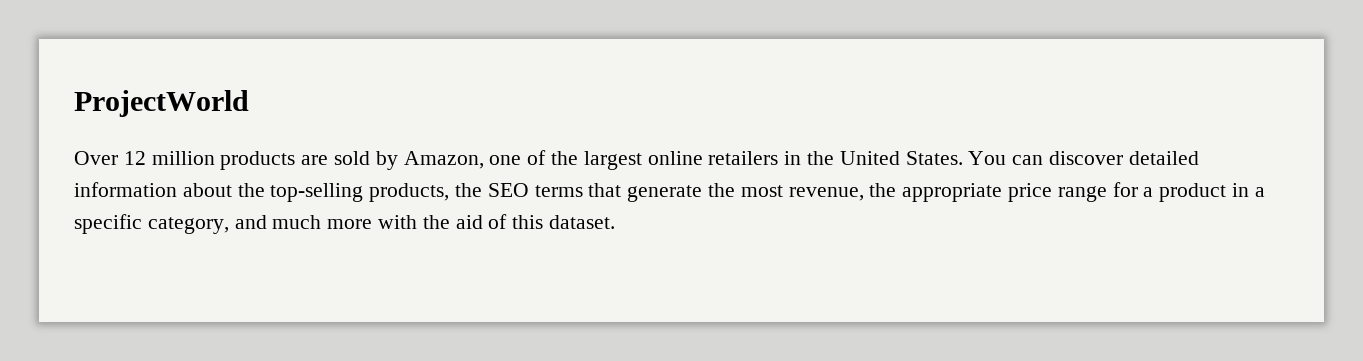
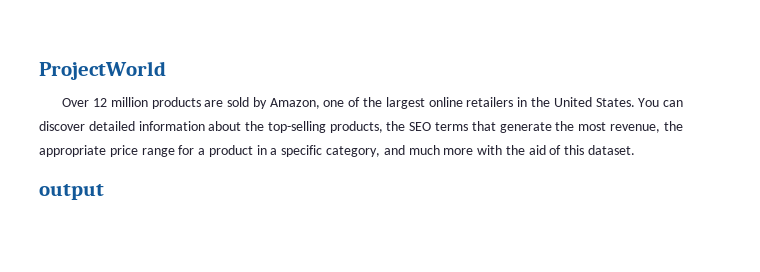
+ output

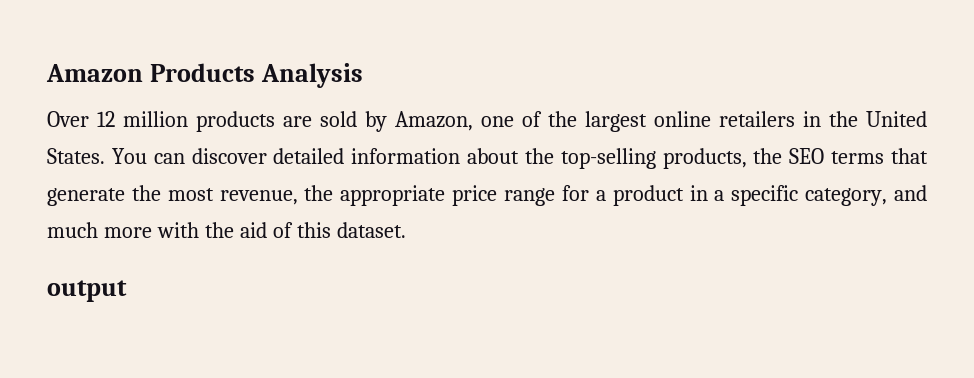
- ProjectWorld
+ Amazon Products Analysis

